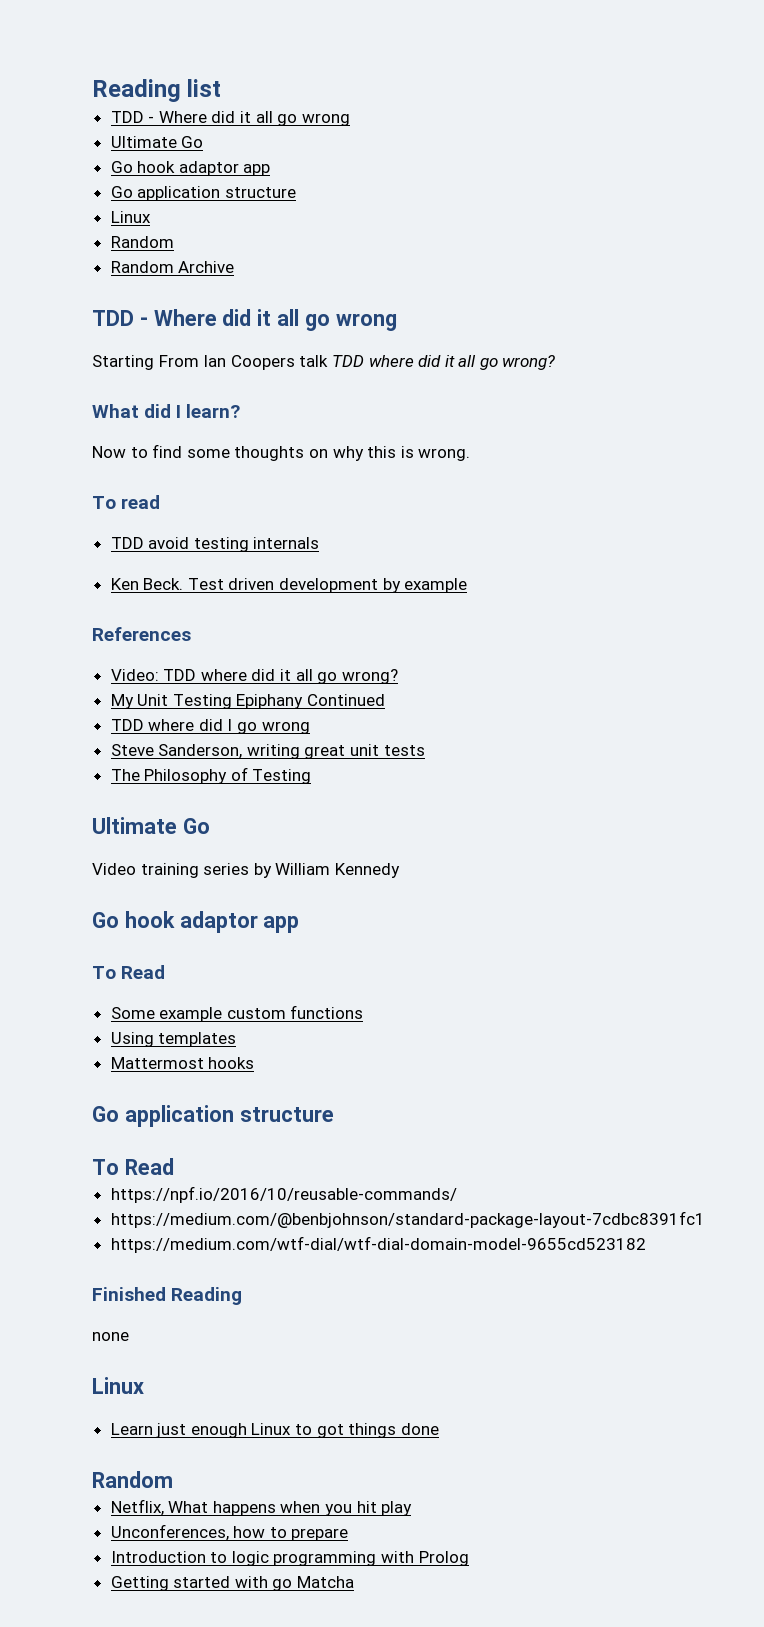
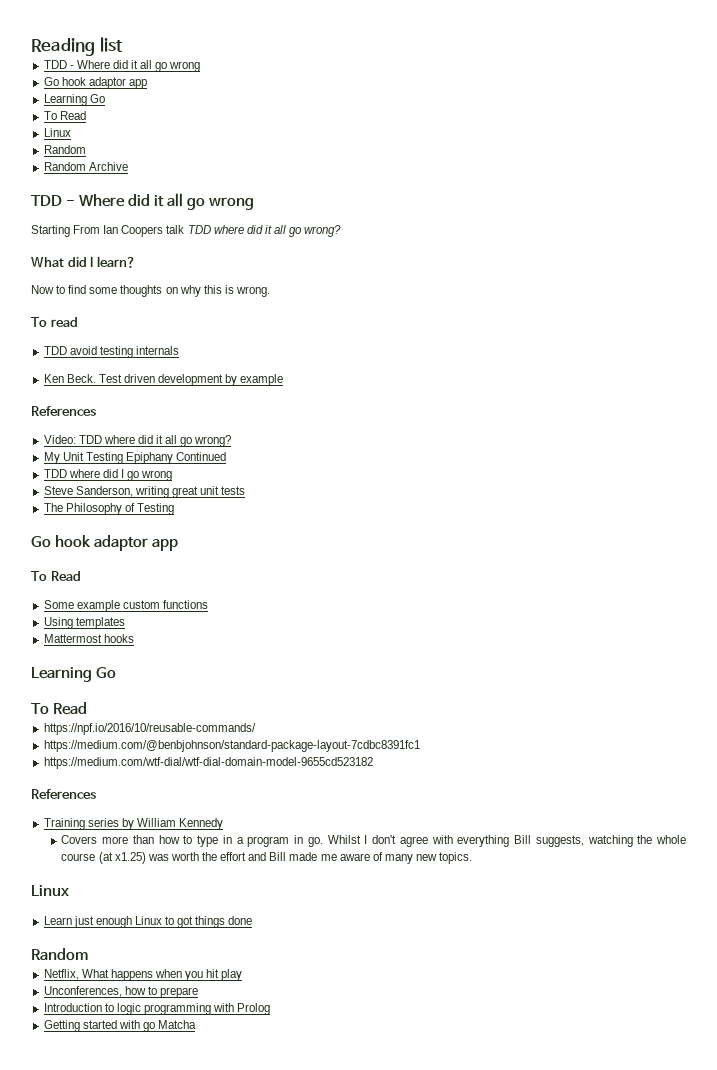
  Reading list
  TDD - Where did it all go wrong
- Ultimate Go
  Go hook adaptor app
- Go application structure
+ Learning Go
+ To Read
  The Philosophy of Testing
- Ultimate Go
- Video training series by William Kennedy
  Mattermost hooks
- Go application structure
+ Learning Go
  https://medium.com/wtf-dial/wtf-dial-domain-model-9655cd523182
- Finished Reading
- none
+ References
+ Training series by William Kennedy
+ Covers more than how to type in a program in go. Whilst I don't agree with everything Bill suggests, watching the whole course (at x1.25) was worth the effort and Bill made me aware of many new topics.

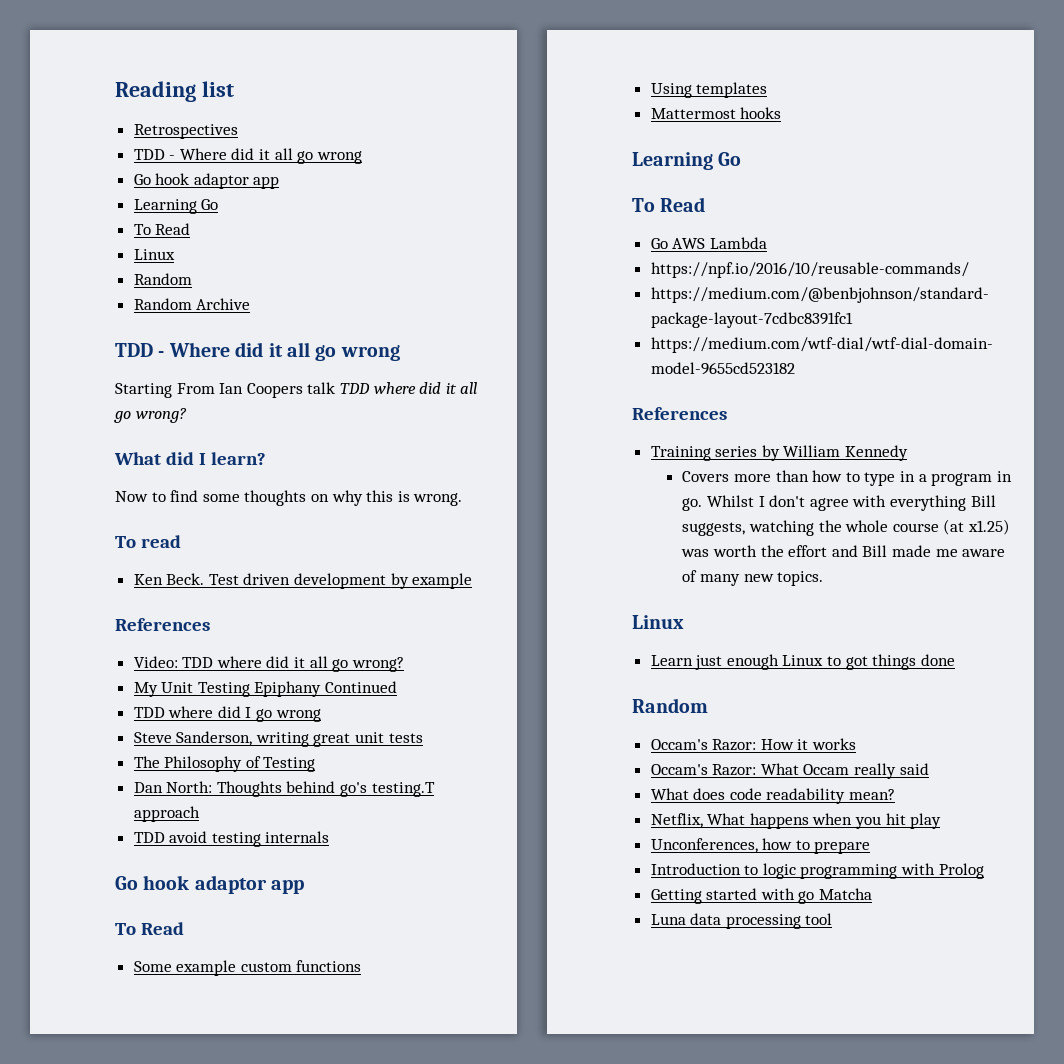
+ Retrospectives
- TDD avoid testing internals
+ Dan North: Thoughts behind go's testing.T approach
+ TDD avoid testing internals
+ Go AWS Lambda
+ Occam's Razor: How it works
+ Occam's Razor: What Occam really said
+ What does code readability mean?
+ Luna data processing tool

